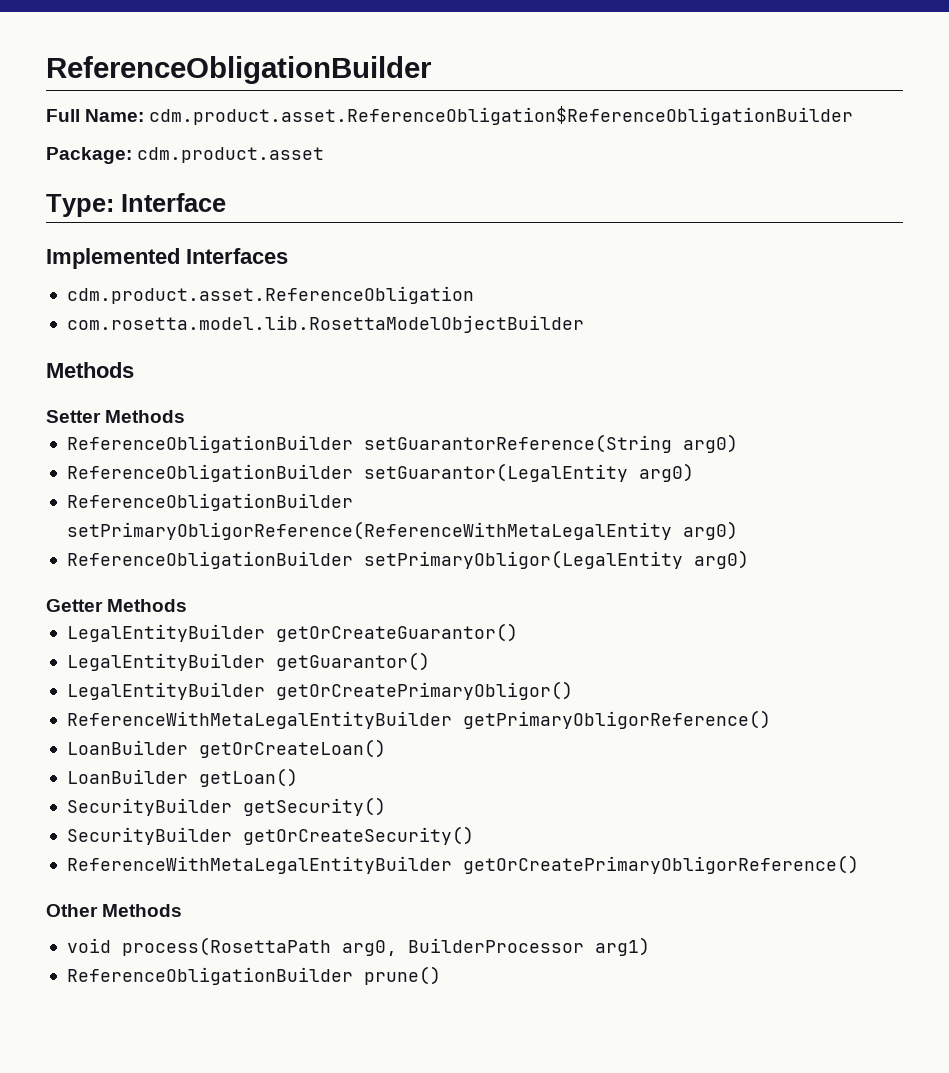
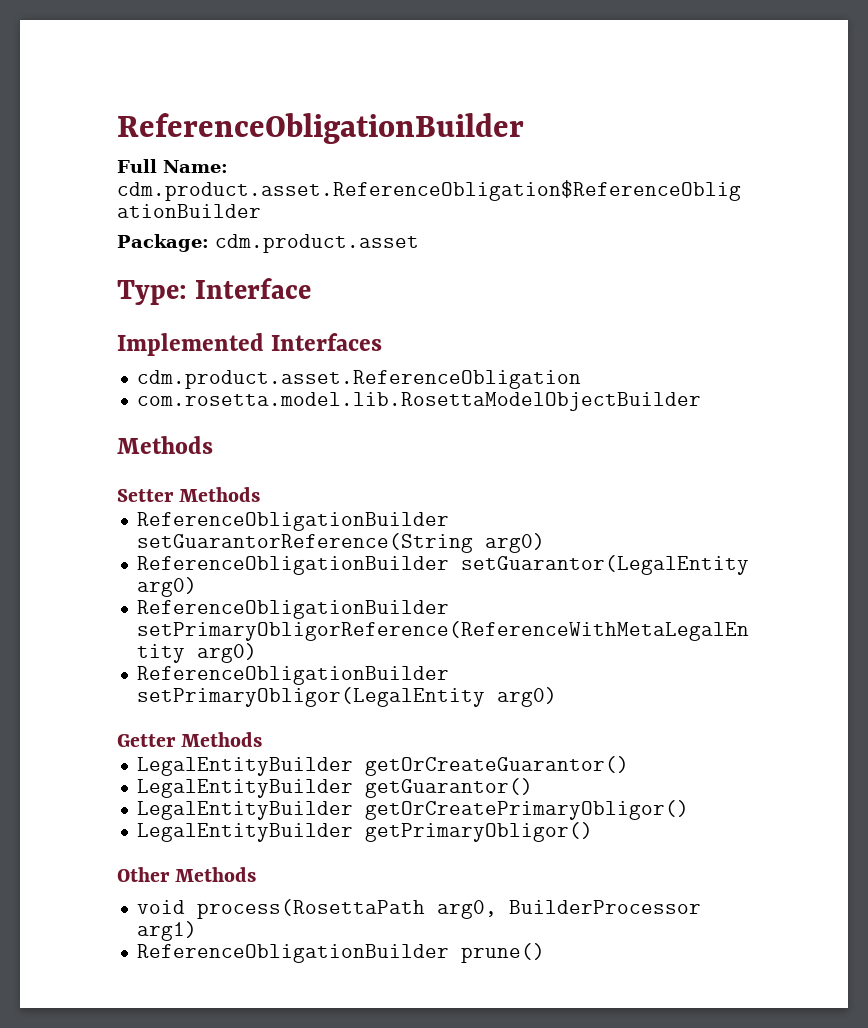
- ReferenceWithMetaLegalEntityBuilder getPrimaryObligorReference()
- LoanBuilder getOrCreateLoan()
- LoanBuilder getLoan()
- SecurityBuilder getSecurity()
- SecurityBuilder getOrCreateSecurity()
- ReferenceWithMetaLegalEntityBuilder getOrCreatePrimaryObligorReference()
+ LegalEntityBuilder getPrimaryObligor()

